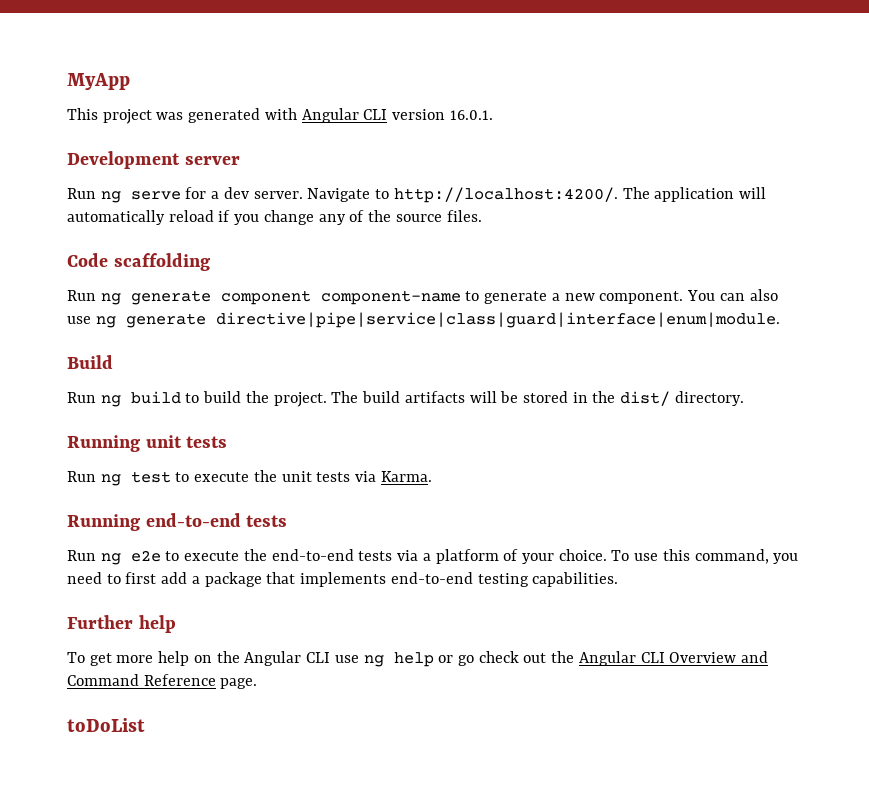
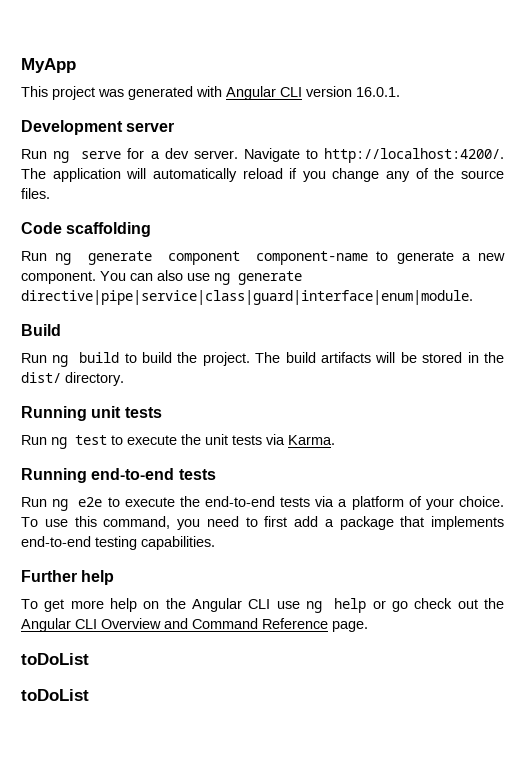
  To get more help on the Angular CLI use ng help or go check out the Angular CLI Overview and Command Reference page.
+ toDoList

